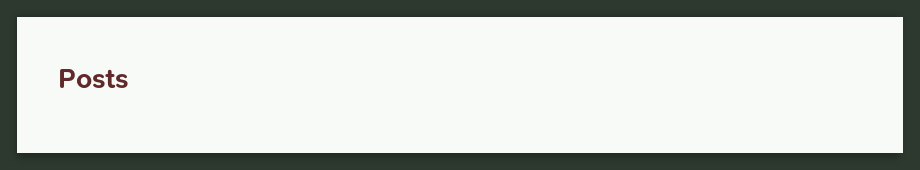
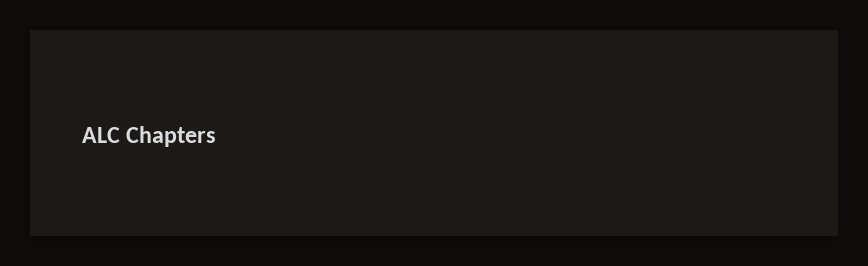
- Posts
+ ALC Chapters

